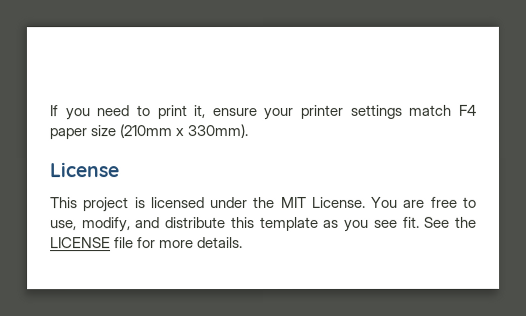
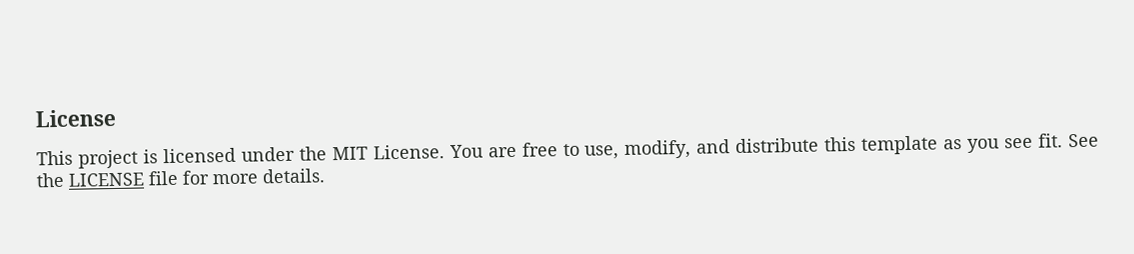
- If you need to print it, ensure your printer settings match F4 paper size (210mm x 330mm).

